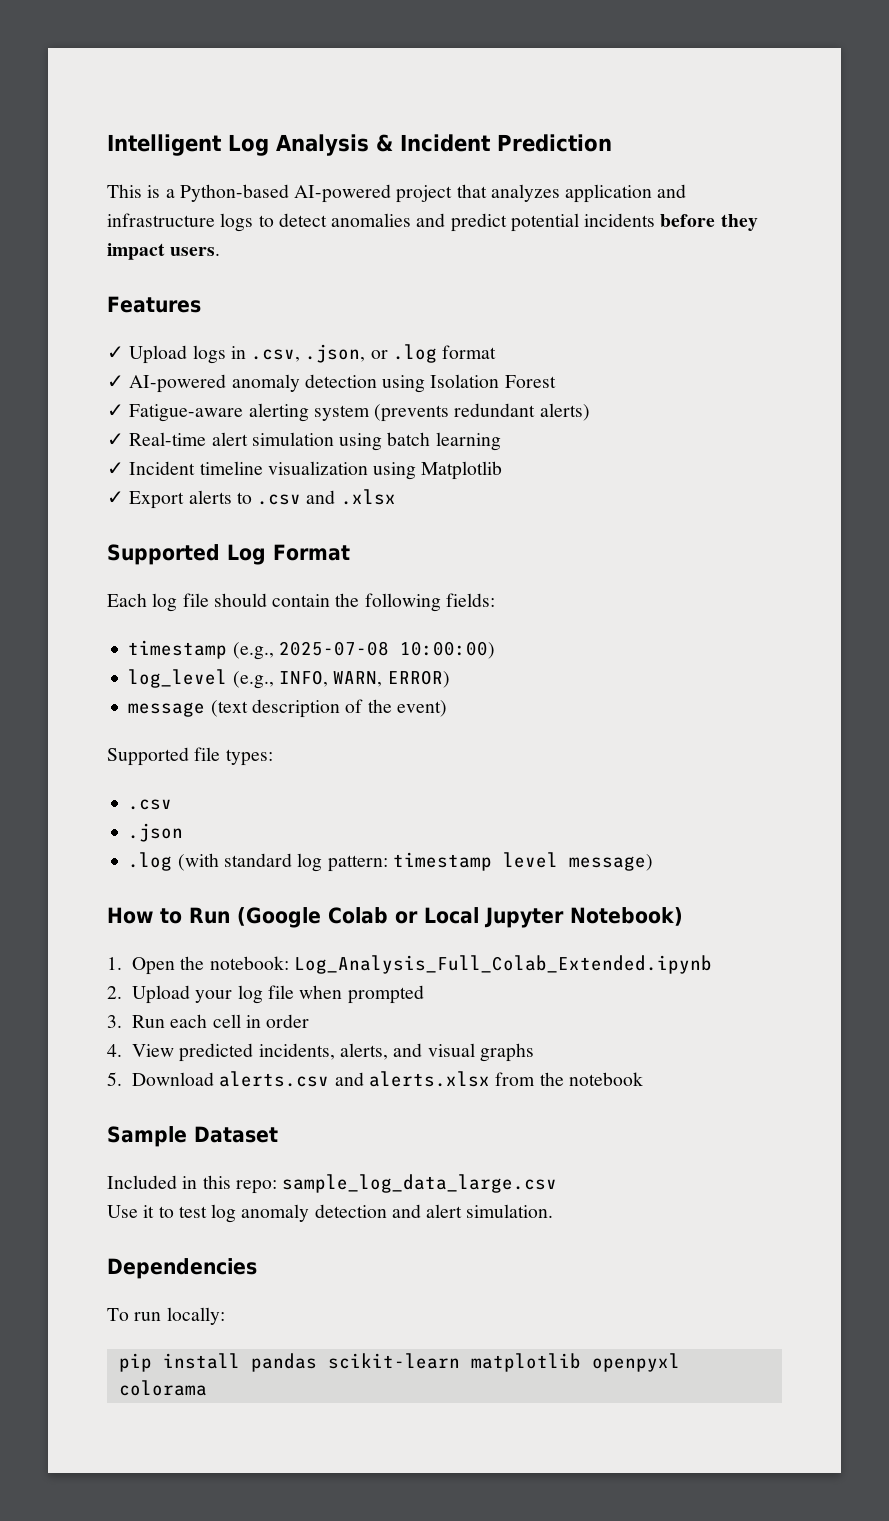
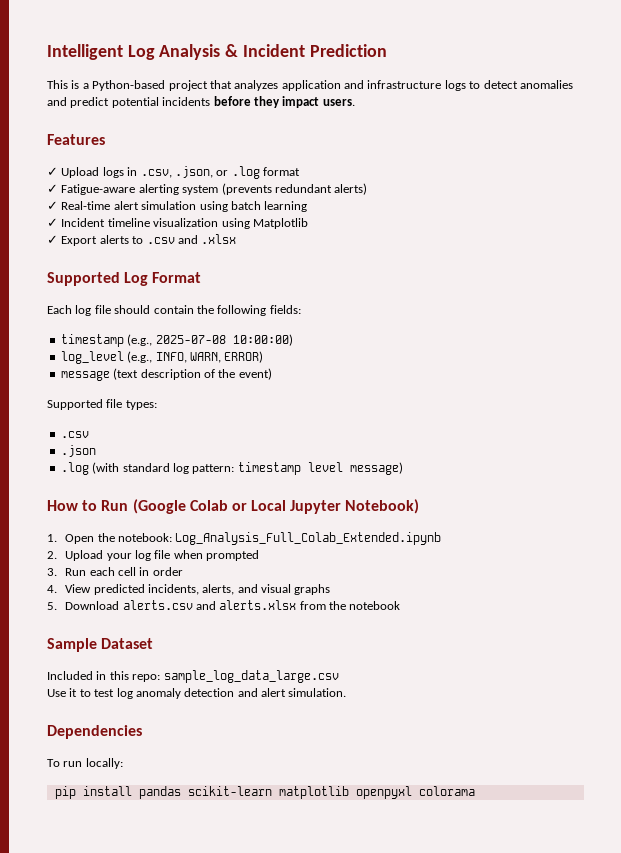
- This is a Python-based AI-powered project that analyzes application and infrastructure logs to detect anomalies and predict potential incidents before they impact users.
+ This is a Python-based project that analyzes application and infrastructure logs to detect anomalies and predict potential incidents before they impact users.
- ✓ AI-powered anomaly detection using Isolation Forest

